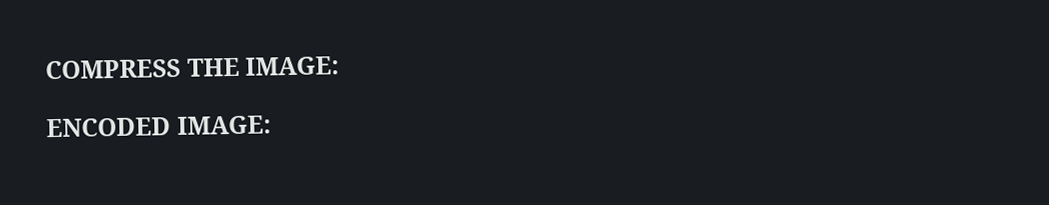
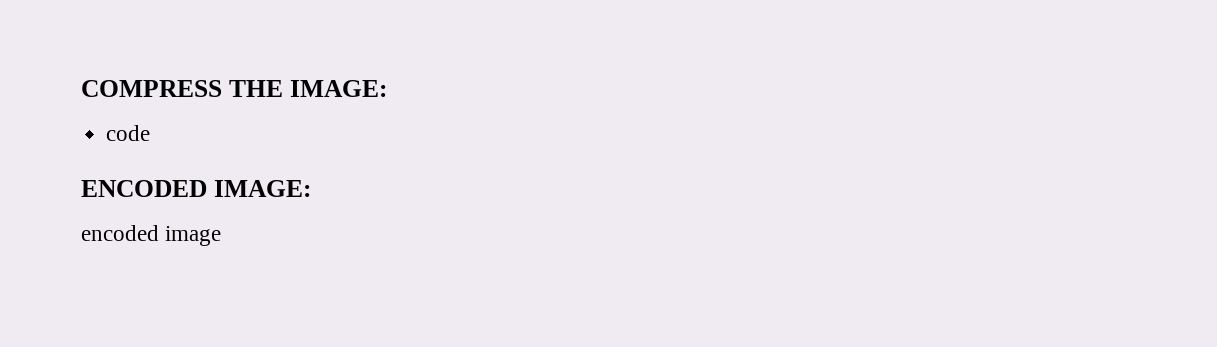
+ code
+ encoded image

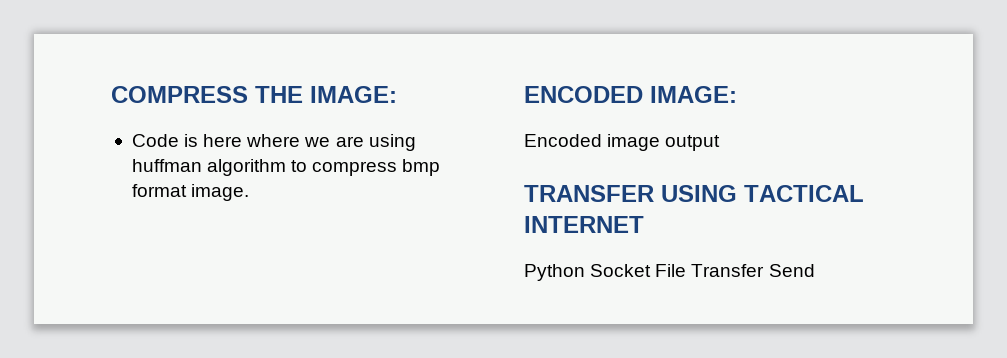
- code
+ Code is here where we are using huffman algorithm to compress bmp format image.
  ENCODED IMAGE:
- encoded image
+ Encoded image output
+ TRANSFER USING TACTICAL INTERNET
+ Python Socket File Transfer Send

